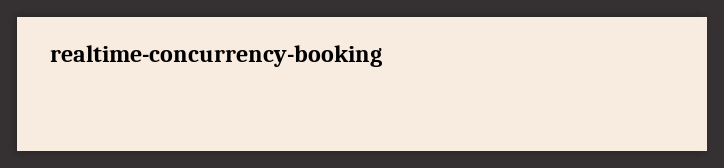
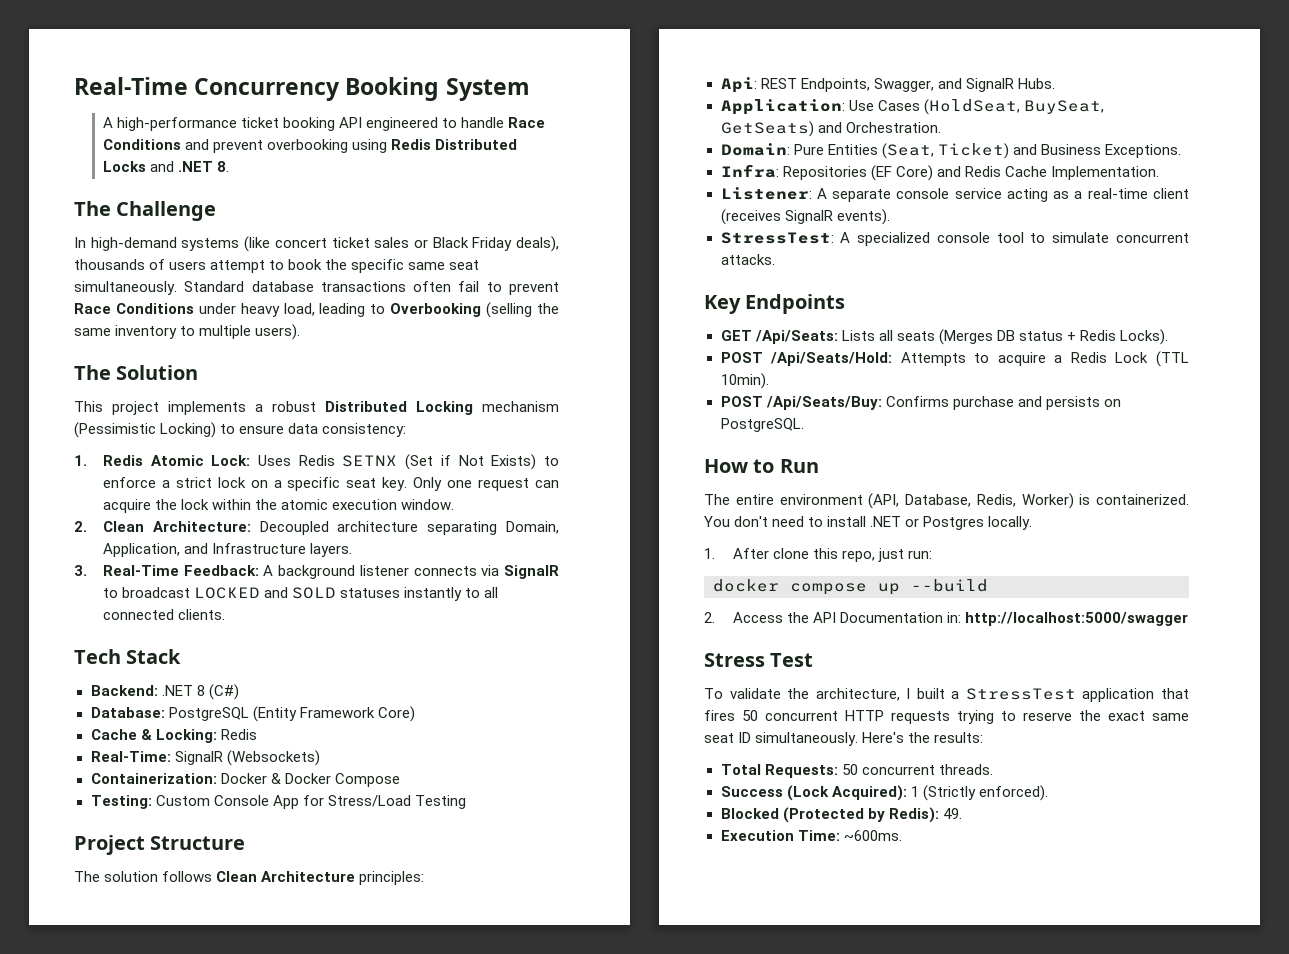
- realtime-concurrency-booking
+ Real-Time Concurrency Booking System
+ A high-performance ticket booking API engineered to handle Race Conditions and prevent overbooking using Redis Distributed Locks and .NET 8.
+ The Challenge
+ In high-demand systems (like concert ticket sales or Black Friday deals), thousands of users attempt to book the specific same seat simultaneously. Standard database transactions often fail to prevent Race Conditions under heavy load, leading to Overbooking (selling the same inventory to multiple users).
+ The Solution
+ This project implements a robust Distributed Locking mechanism (Pessimistic Locking) to ensure data consistency:
+ 1. Redis Atomic Lock: Uses Redis SETNX (Set if Not Exists) to enforce a strict lock on a specific seat key. Only one request can acquire the lock within the atomic execution window.
+ 2. Clean Architecture: Decoupled architecture separating Domain, Application, and Infrastructure layers.
+ 3. Real-Time Feedback: A background listener connects via SignalR to broadcast LOCKED and SOLD statuses instantly to all connected clients.
+ Tech Stack
+ Backend: .NET 8 (C#)
+ Database: PostgreSQL (Entity Framework Core)
+ Cache & Locking: Redis
+ Real-Time: SignalR (Websockets)
+ Containerization: Docker & Docker Compose
+ Testing: Custom Console App for Stress/Load Testing
+ Project Structure
+ The solution follows Clean Architecture principles:
+ Api: REST Endpoints, Swagger, and SignalR Hubs.
+ Application: Use Cases (HoldSeat, BuySeat, GetSeats) and Orchestration.
+ Domain: Pure Entities (Seat, Ticket) and Business Exceptions.
+ Infra: Repositories (EF Core) and Redis Cache Implementation.
+ Listener: A separate console service acting as a real-time client (receives SignalR events).
+ StressTest: A specialized console tool to simulate concurrent attacks.
+ Key Endpoints
+ GET /Api/Seats: Lists all seats (Merges DB status + Redis Locks).
+ POST /Api/Seats/Hold: Attempts to acquire a Redis Lock (TTL 10min).
+ POST /Api/Seats/Buy: Confirms purchase and persists on PostgreSQL.
+ How to Run
+ The entire environment (API, Database, Redis, Worker) is containerized. You don't need to install .NET or Postgres locally.
+ 1. After clone this repo, just run:
+ docker compose up --build
+ 2. Access the API Documentation in: http://localhost:5000/swagger
+ Stress Test
+ To validate the architecture, I built a StressTest application that fires 50 concurrent HTTP requests trying to reserve the exact same seat ID simultaneously. Here's the results:
+ Total Requests: 50 concurrent threads.
+ Success (Lock Acquired): 1 (Strictly enforced).
+ Blocked (Protected by Redis): 49.
+ Execution Time: ~600ms.

